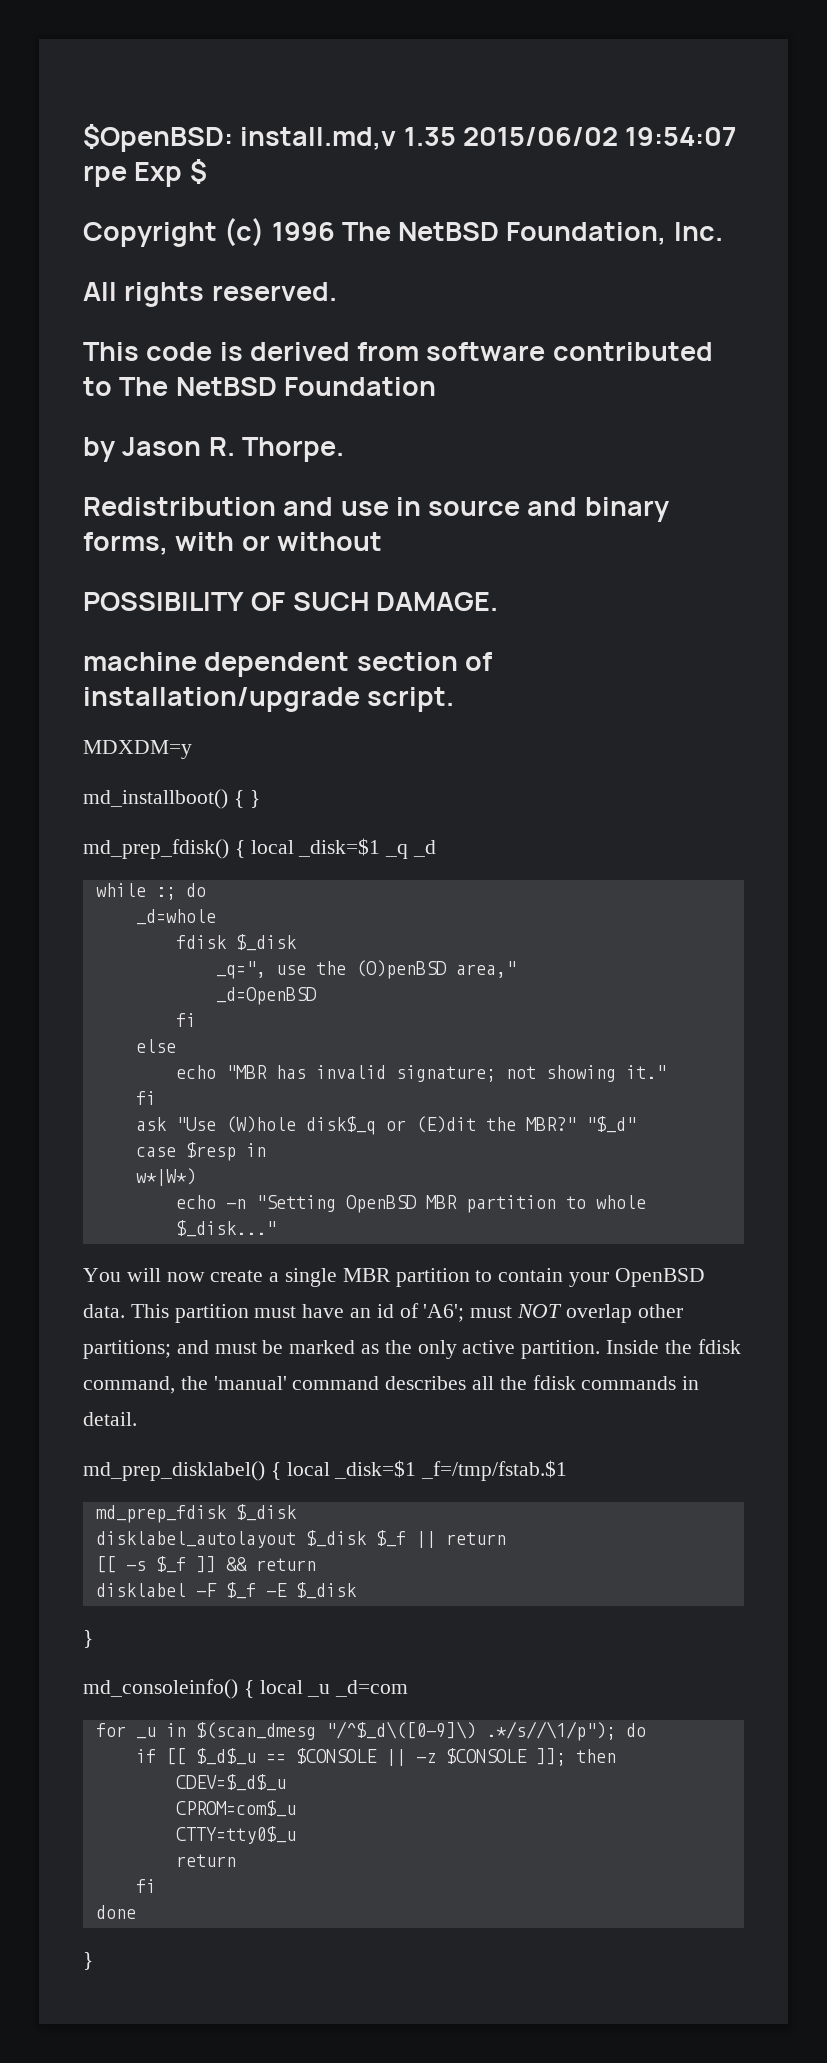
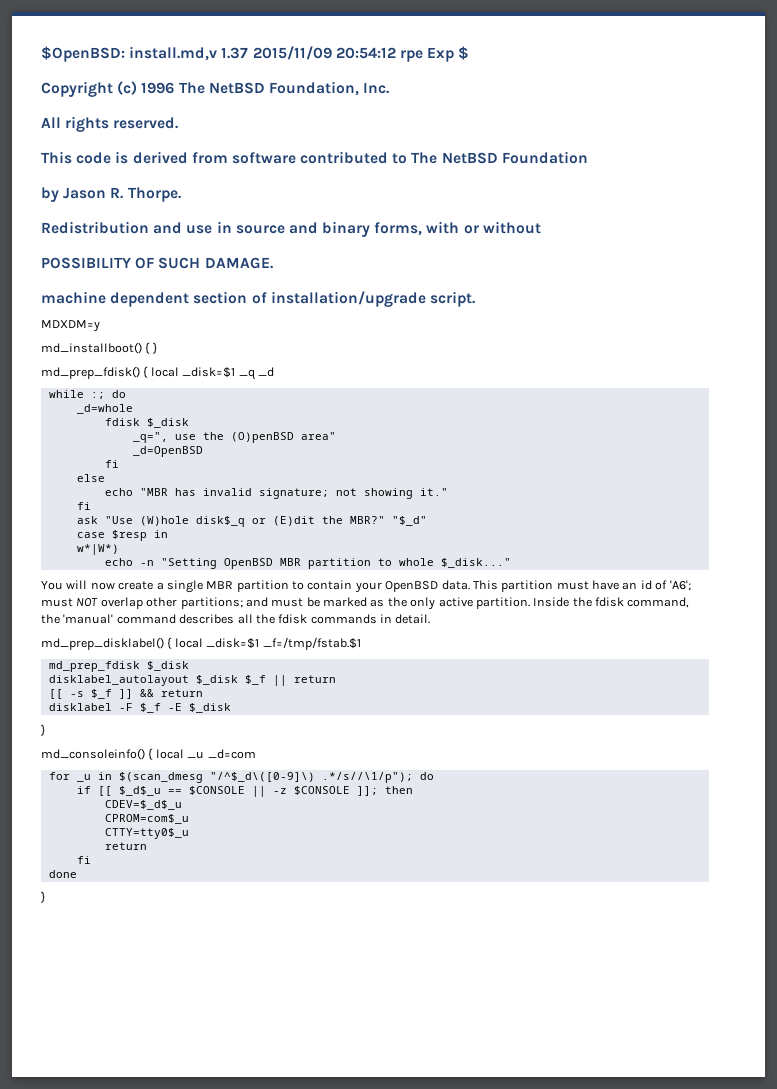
- $OpenBSD: install.md,v 1.35 2015/06/02 19:54:07 rpe Exp $
+ $OpenBSD: install.md,v 1.37 2015/11/09 20:54:12 rpe Exp $
- _q=", use the (O)penBSD area,"
+ _q=", use the (O)penBSD area"

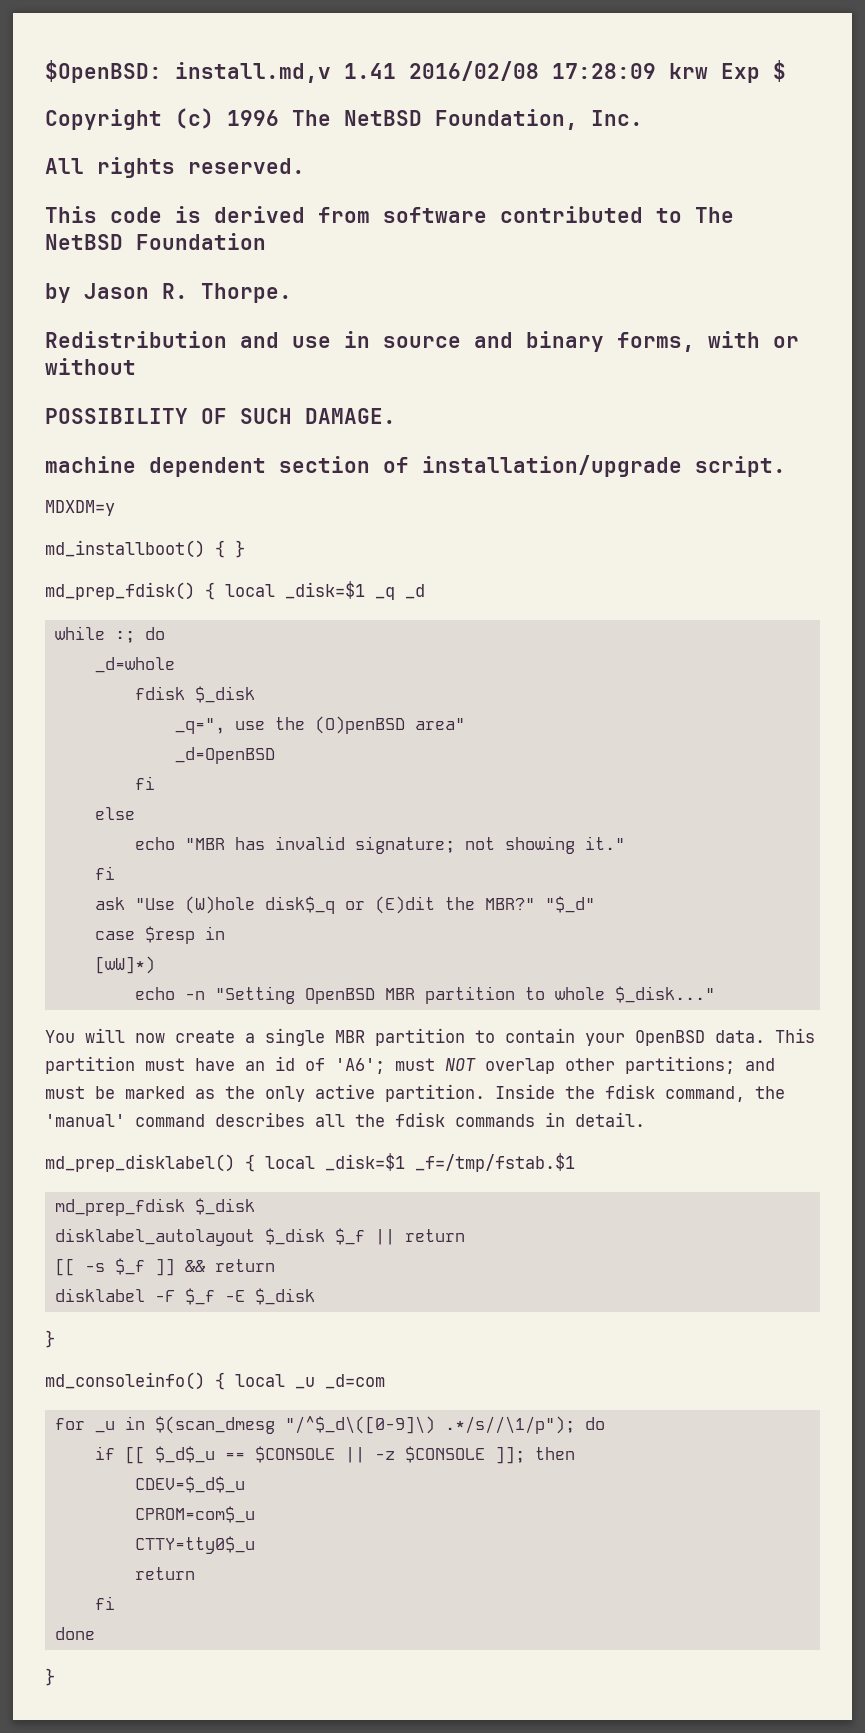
- $OpenBSD: install.md,v 1.37 2015/11/09 20:54:12 rpe Exp $
+ $OpenBSD: install.md,v 1.41 2016/02/08 17:28:09 krw Exp $
- w*|W*)
+ [wW]*)

